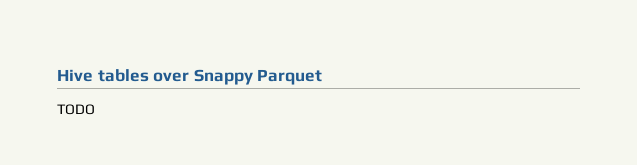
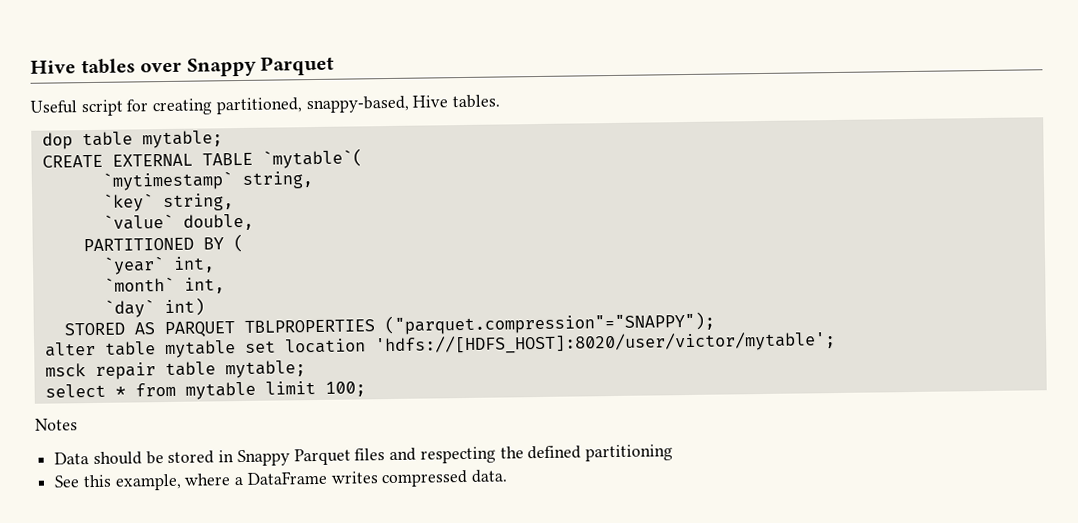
- TODO
+ Useful script for creating partitioned, snappy-based, Hive tables.
+ dop table mytable;
+ CREATE EXTERNAL TABLE `mytable`(
+ `mytimestamp` string,
+ `key` string,
+ `value` double,
+ PARTITIONED BY (
+ `year` int,
+ `month` int,
+ `day` int)
+ STORED AS PARQUET TBLPROPERTIES ("parquet.compression"="SNAPPY");
+ alter table mytable set location 'hdfs://[HDFS_HOST]:8020/user/victor/mytable';
+ msck repair table mytable;
+ select * from mytable limit 100;
+ Notes
+ Data should be stored in Snappy Parquet files and respecting the defined partitioning
+ See this example, where a DataFrame writes compressed data.

